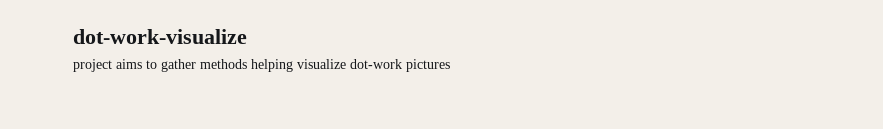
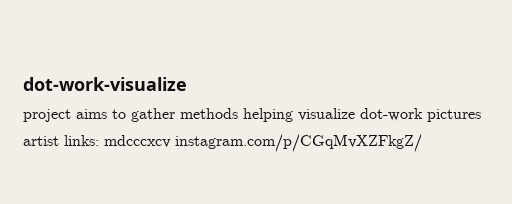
+ artist links: mdcccxcv instagram.com/p/CGqMvXZFkgZ/

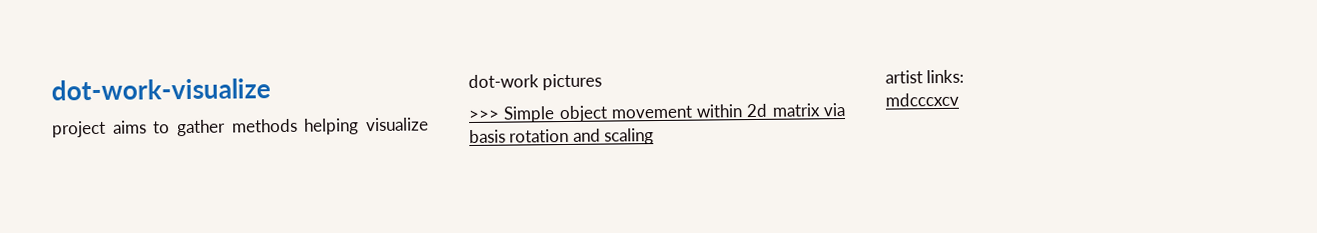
+ >>> Simple object movement within 2d matrix via basis rotation and scaling
- artist links: mdcccxcv instagram.com/p/CGqMvXZFkgZ/
+ artist links:
+ mdcccxcv

